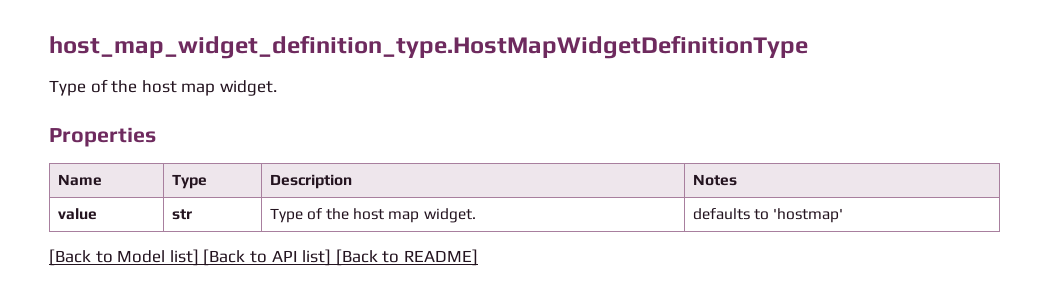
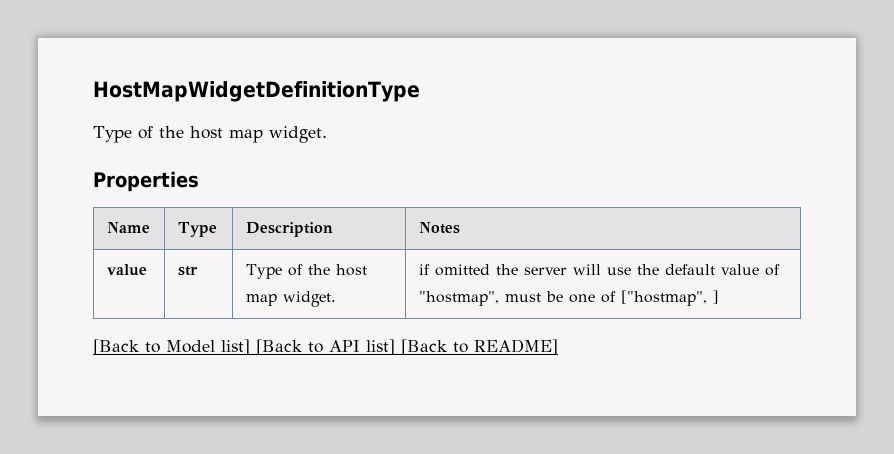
- host_map_widget_definition_type.HostMapWidgetDefinitionType
+ HostMapWidgetDefinitionType
- value | str | Type of the host map widget. | defaults to 'hostmap'
+ value | str | Type of the host map widget. | if omitted the server will use the default value of "hostmap", must be one of ["hostmap", ]

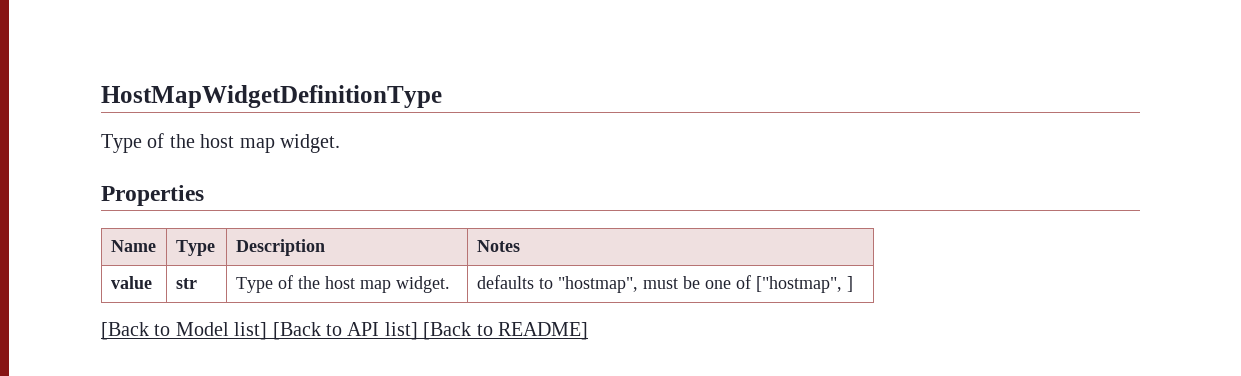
- value | str | Type of the host map widget. | if omitted the server will use the default value of "hostmap", must be one of ["hostmap", ]
+ value | str | Type of the host map widget. | defaults to "hostmap", must be one of ["hostmap", ]

